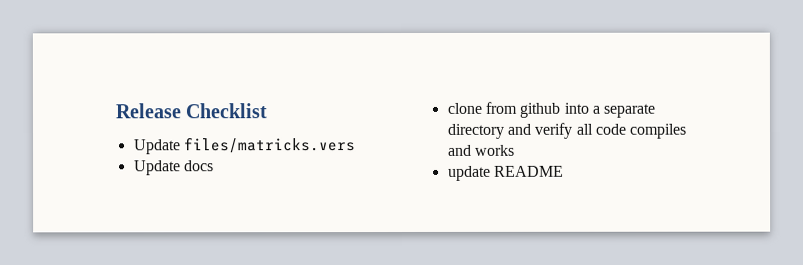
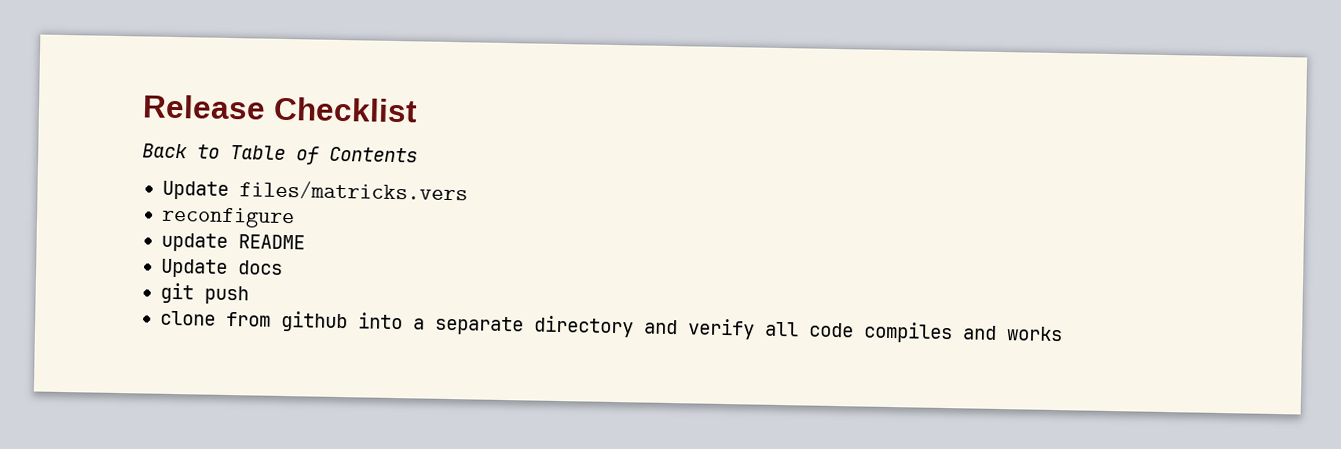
+ Back to Table of Contents
+ reconfigure
+ update README
+ git push
- update README

